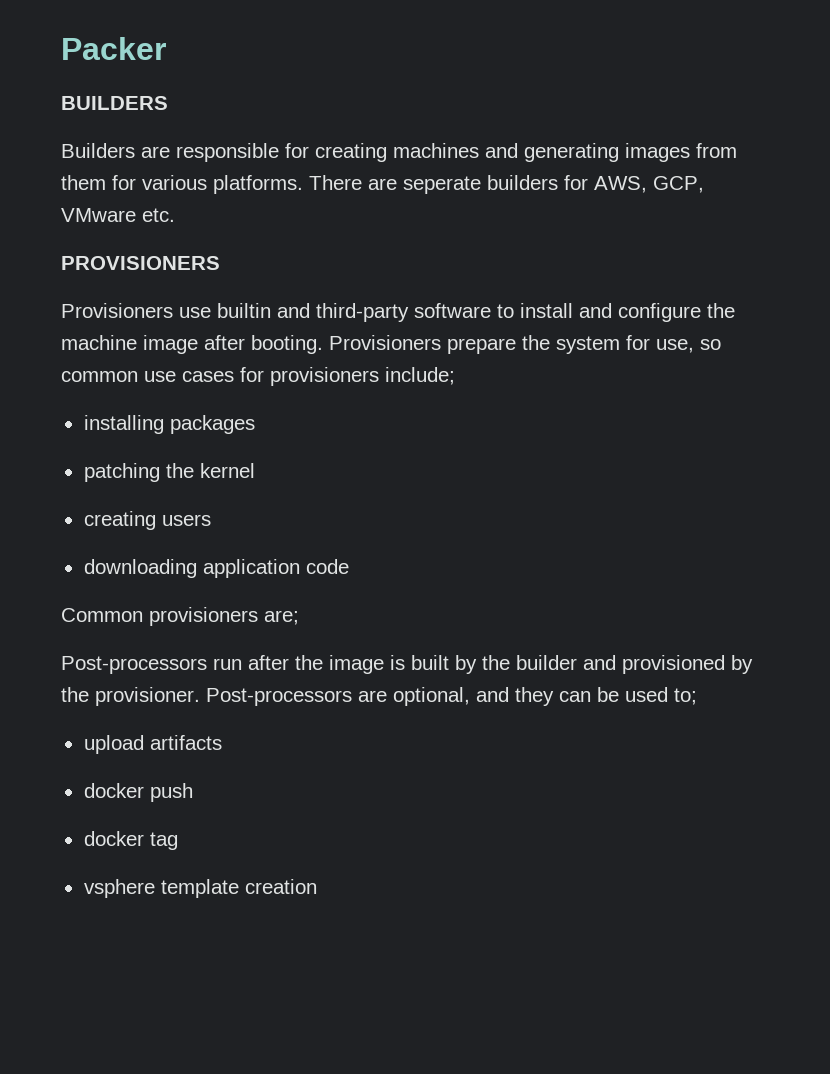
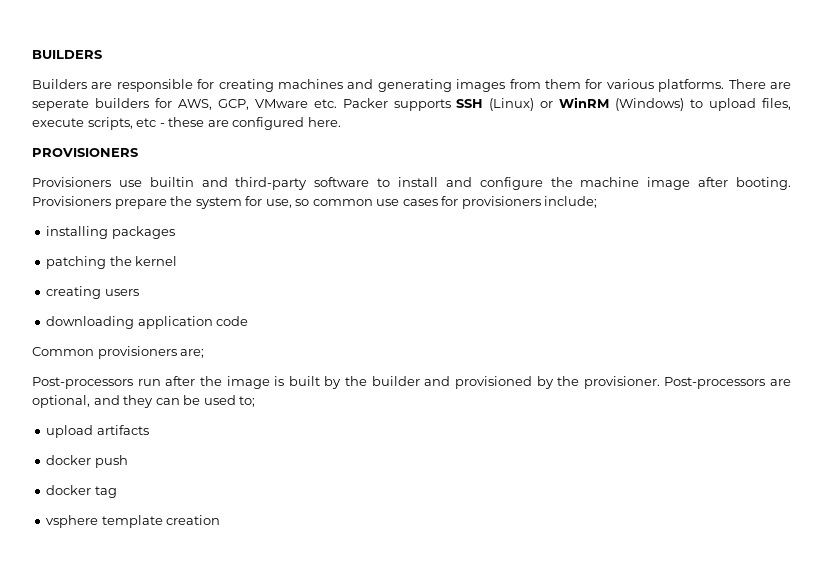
- Packer
- There are seperate builders for AWS, GCP, VMware etc.
+ There are seperate builders for AWS, GCP, VMware etc. Packer supports SSH (Linux) or WinRM (Windows) to upload files, execute scripts, etc - these are configured here.

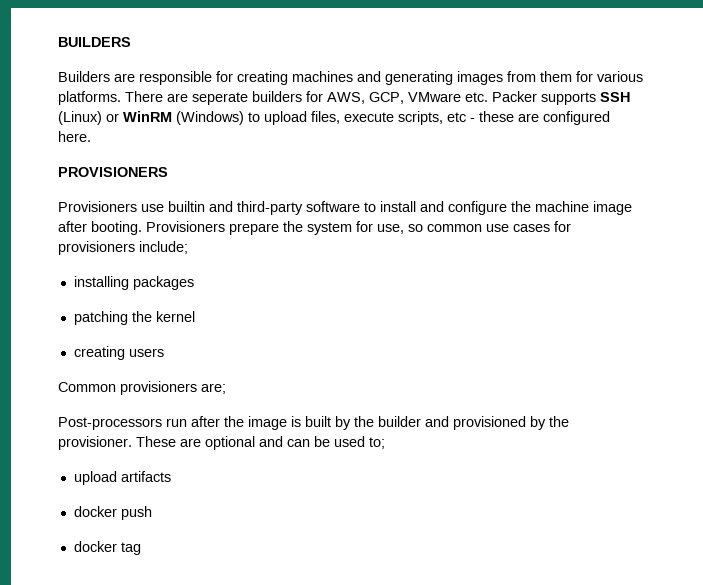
- downloading application code
- Post-processors are optional, and they can be used to;
+ These are optional and can be used to;
- vsphere template creation

